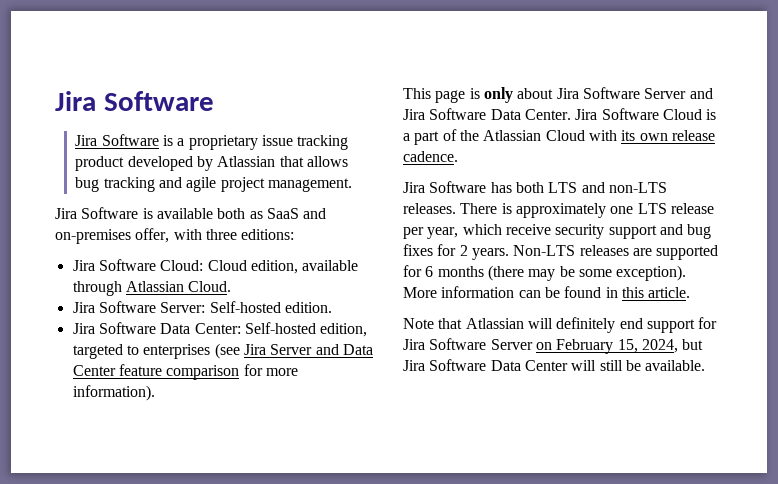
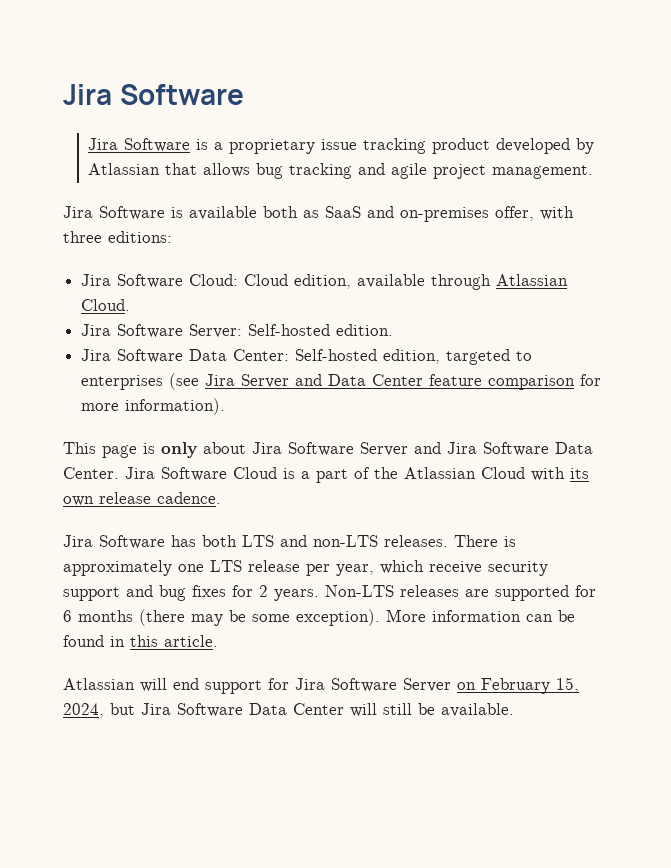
- Note that Atlassian will definitely end support for Jira Software Server on February 15, 2024, but Jira Software Data Center will still be available.
+ Atlassian will end support for Jira Software Server on February 15, 2024, but Jira Software Data Center will still be available.

